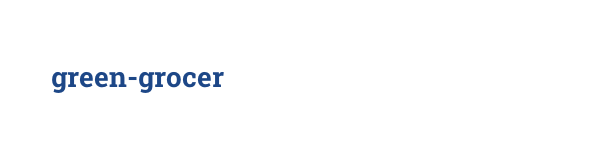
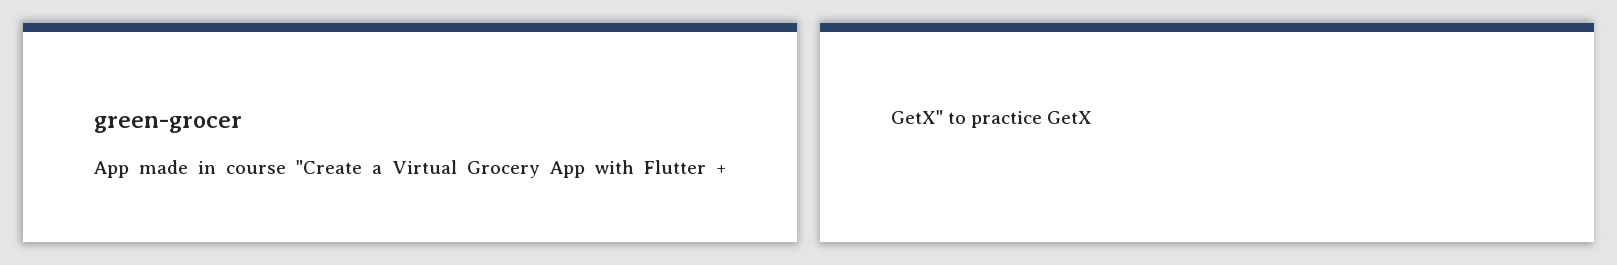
+ App made in course "Create a Virtual Grocery App with Flutter + GetX" to practice GetX

